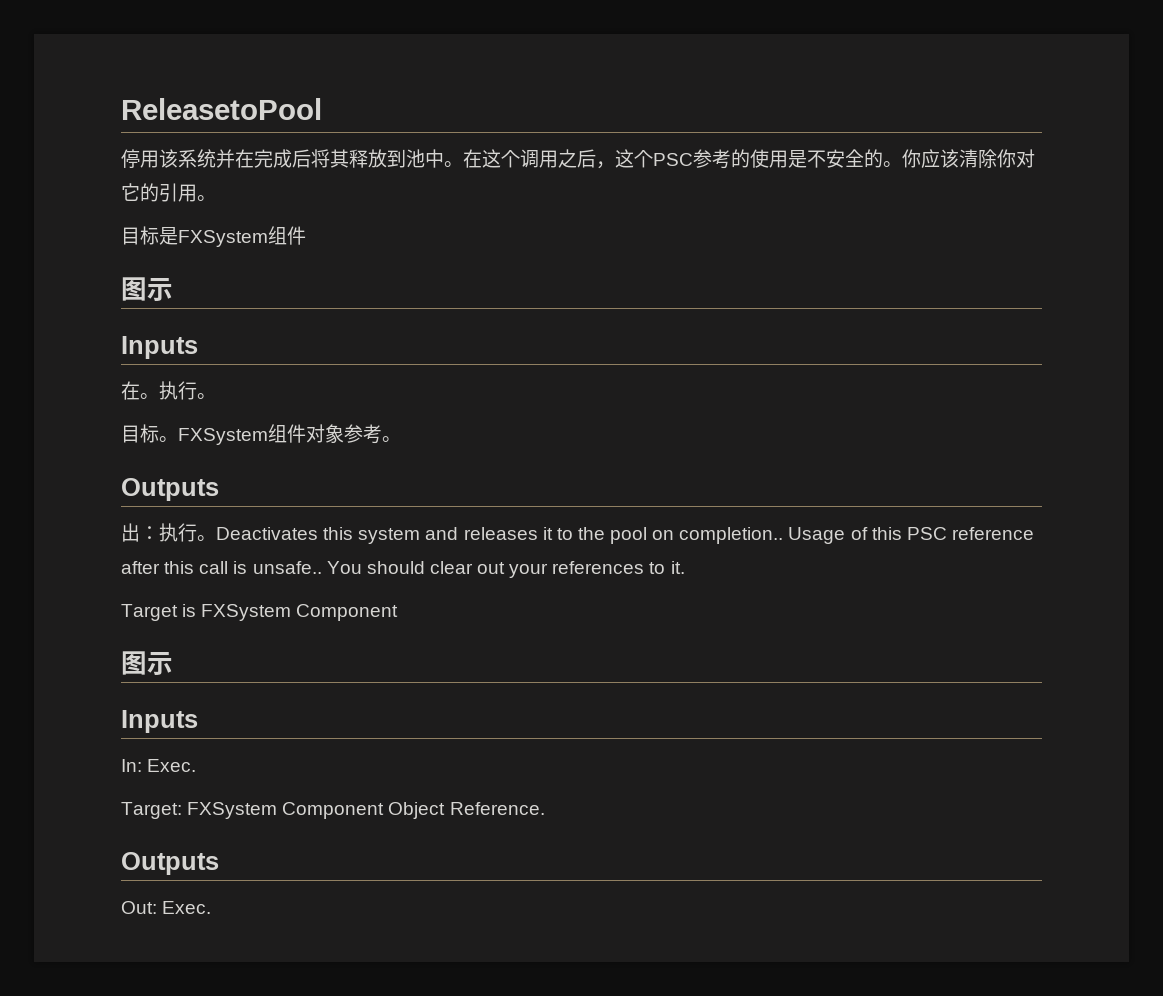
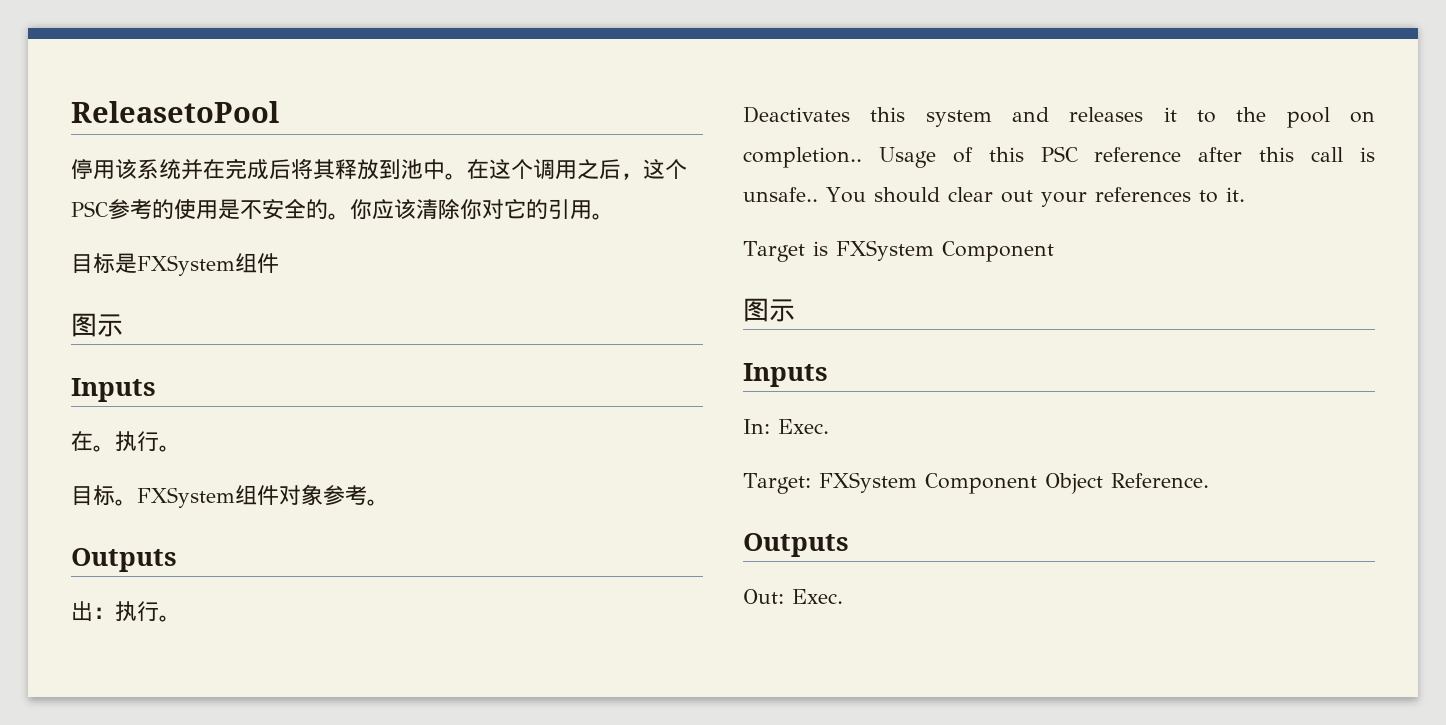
- 出：执行。Deactivates this system and releases it to the pool on completion..
+ 出：执行。
+ Deactivates this system and releases it to the pool on completion..

